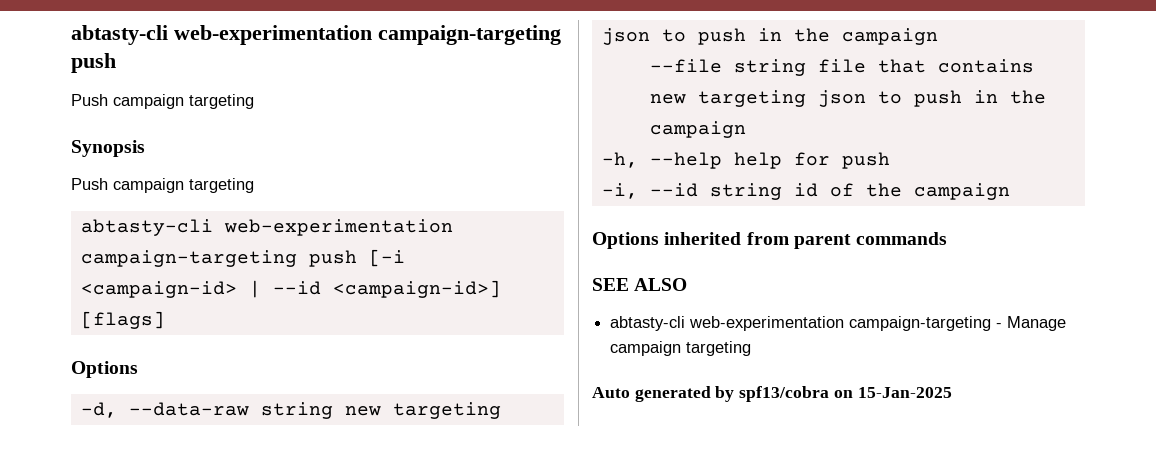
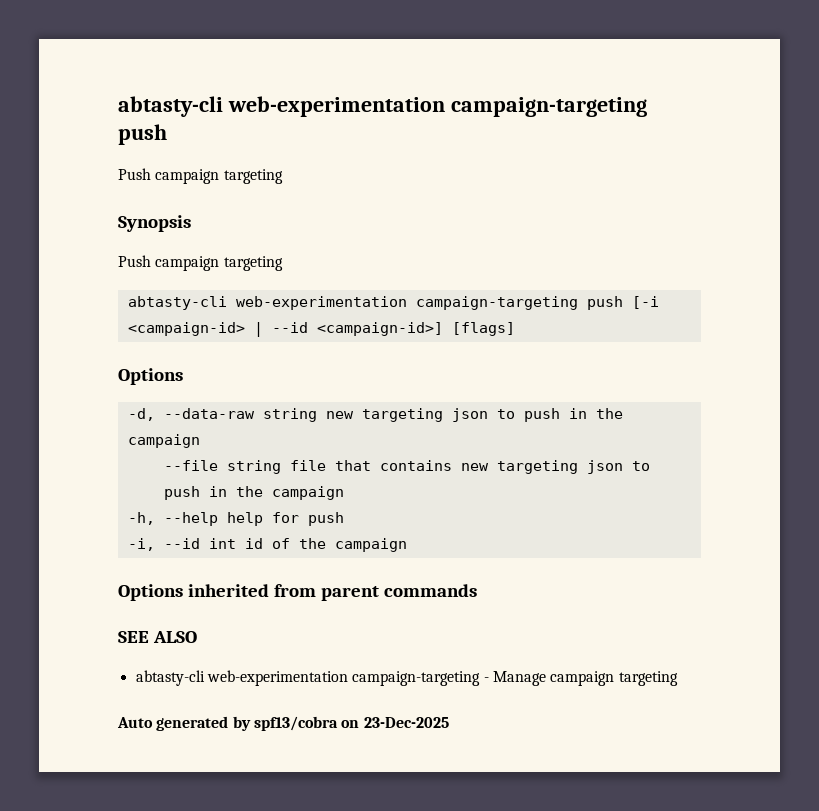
- -i, --id string id of the campaign
+ -i, --id int id of the campaign
- Auto generated by spf13/cobra on 15-Jan-2025
+ Auto generated by spf13/cobra on 23-Dec-2025

